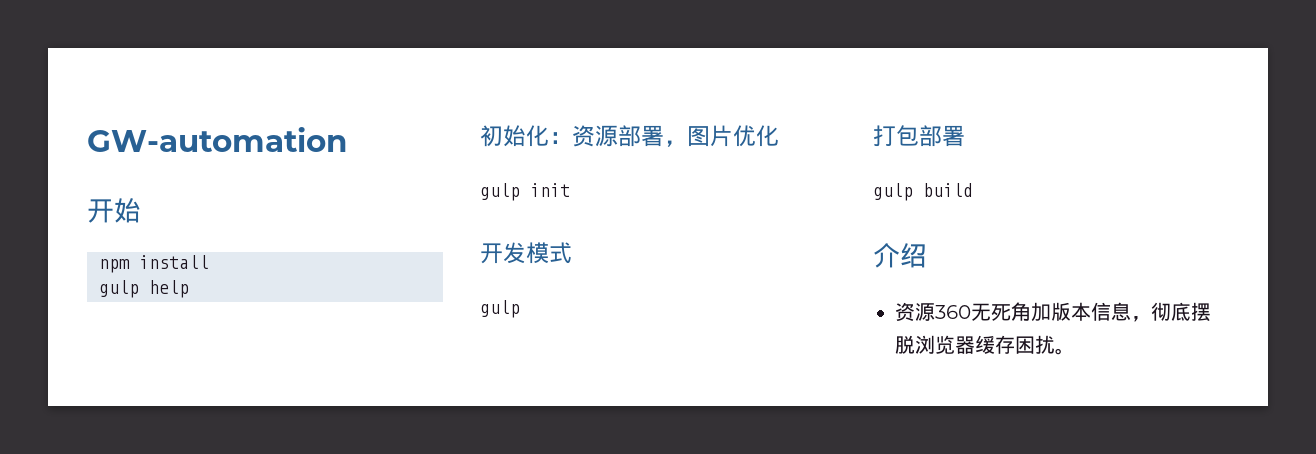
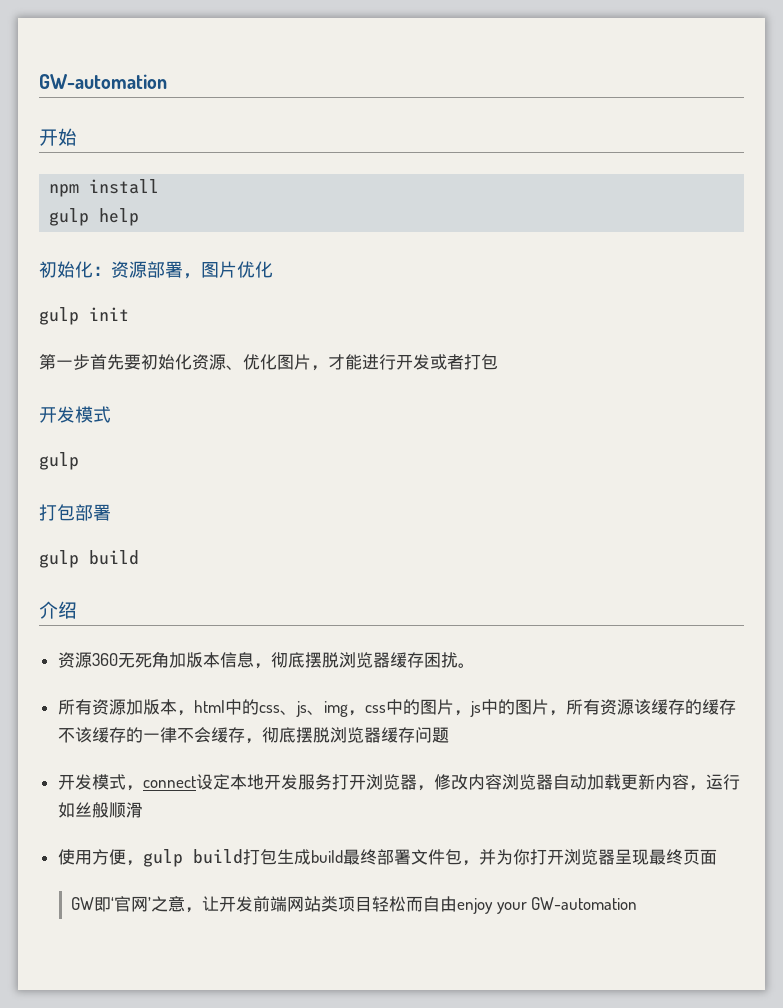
+ 第一步首先要初始化资源、优化图片，才能进行开发或者打包
+ 所有资源加版本，html中的css、js、img，css中的图片，js中的图片，所有资源该缓存的缓存不该缓存的一律不会缓存，彻底摆脱浏览器缓存问题
+ 开发模式，connect设定本地开发服务打开浏览器，修改内容浏览器自动加载更新内容，运行如丝般顺滑
+ 使用方便，gulp build打包生成build最终部署文件包，并为你打开浏览器呈现最终页面
+ GW即‘官网’之意，让开发前端网站类项目轻松而自由enjoy your GW-automation

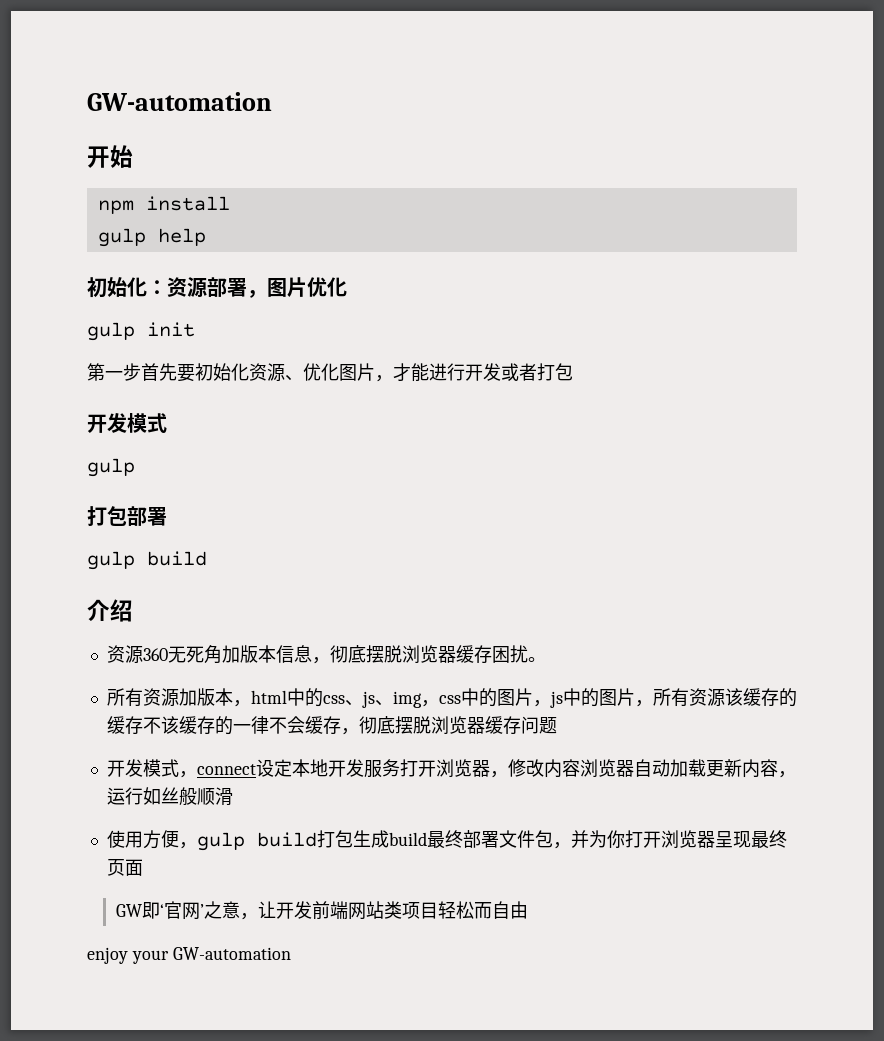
- GW即‘官网’之意，让开发前端网站类项目轻松而自由enjoy your GW-automation
+ GW即‘官网’之意，让开发前端网站类项目轻松而自由
+ enjoy your GW-automation

